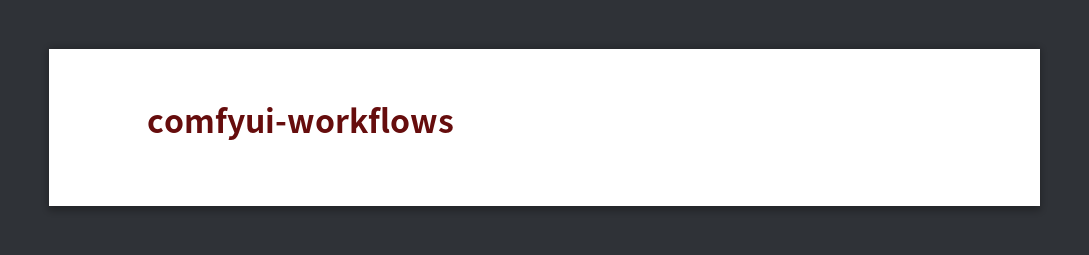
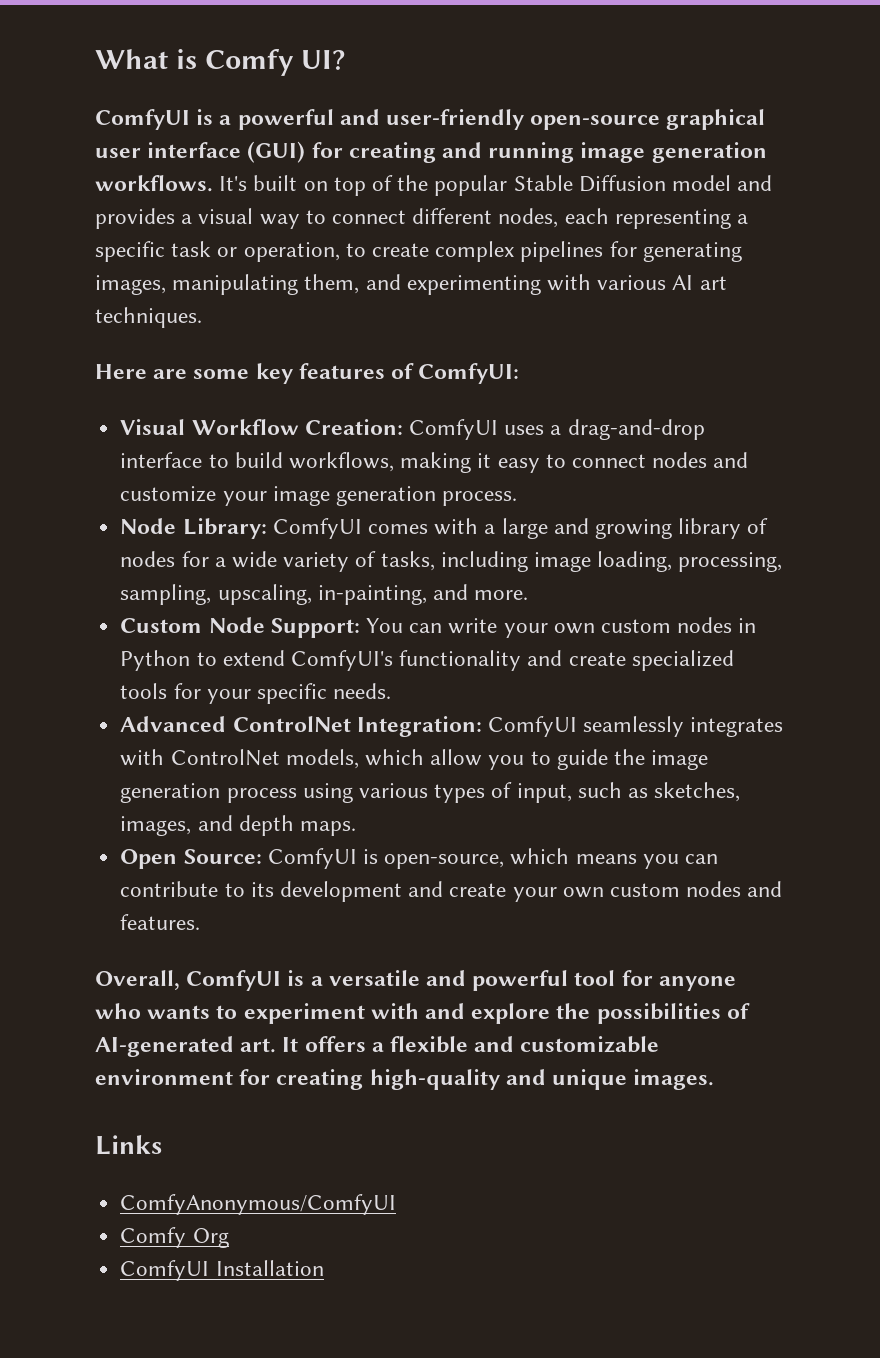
- comfyui-workflows
+ What is Comfy UI?
+ ComfyUI is a powerful and user-friendly open-source graphical user interface (GUI) for creating and running image generation workflows. It's built on top of the popular Stable Diffusion model and provides a visual way to connect different nodes, each representing a specific task or operation, to create complex pipelines for generating images, manipulating them, and experimenting with various AI art techniques.
+ Here are some key features of ComfyUI:
+ Visual Workflow Creation: ComfyUI uses a drag-and-drop interface to build workflows, making it easy to connect nodes and customize your image generation process.
+ Node Library: ComfyUI comes with a large and growing library of nodes for a wide variety of tasks, including image loading, processing, sampling, upscaling, in-painting, and more.
+ Custom Node Support: You can write your own custom nodes in Python to extend ComfyUI's functionality and create specialized tools for your specific needs.
+ Advanced ControlNet Integration: ComfyUI seamlessly integrates with ControlNet models, which allow you to guide the image generation process using various types of input, such as sketches, images, and depth maps.
+ Open Source: ComfyUI is open-source, which means you can contribute to its development and create your own custom nodes and features.
+ Overall, ComfyUI is a versatile and powerful tool for anyone who wants to experiment with and explore the possibilities of AI-generated art. It offers a flexible and customizable environment for creating high-quality and unique images.
+ Links
+ ComfyAnonymous/ComfyUI
+ Comfy Org
+ ComfyUI Installation

